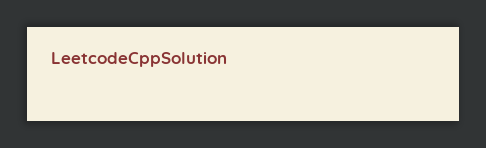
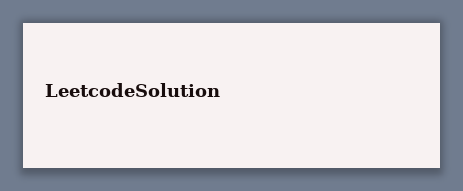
- LeetcodeCppSolution
+ LeetcodeSolution

